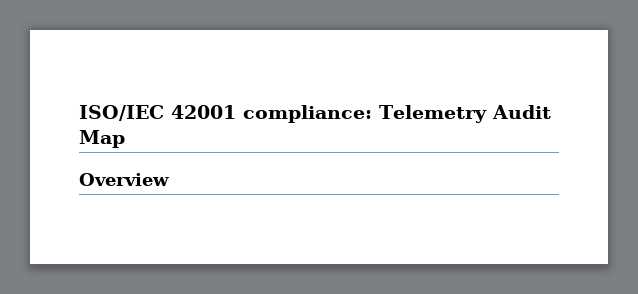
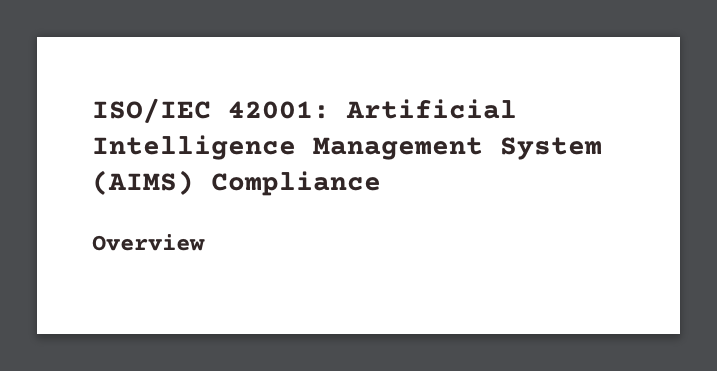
- ISO/IEC 42001 compliance: Telemetry Audit Map
+ ISO/IEC 42001: Artificial Intelligence Management System (AIMS) Compliance

